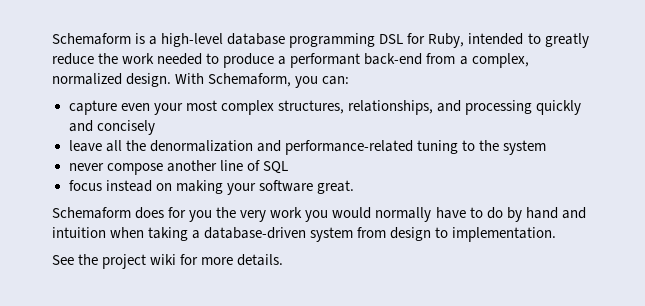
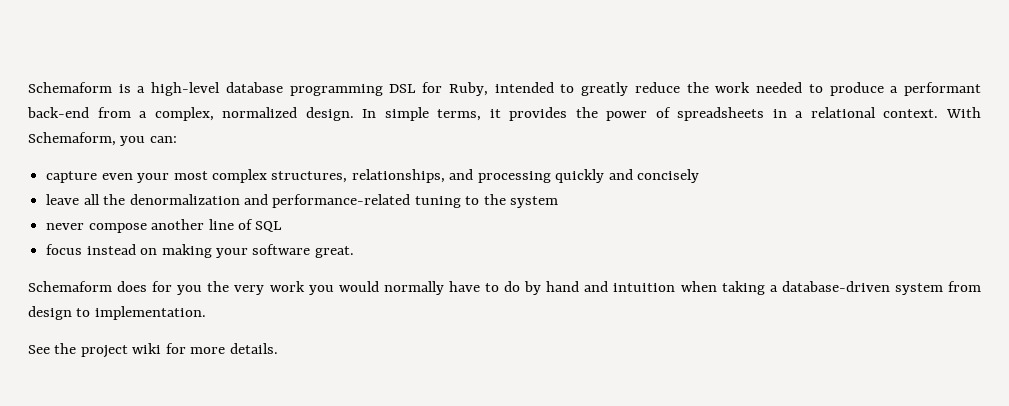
+ In simple terms, it provides the power of spreadsheets in a relational context.

